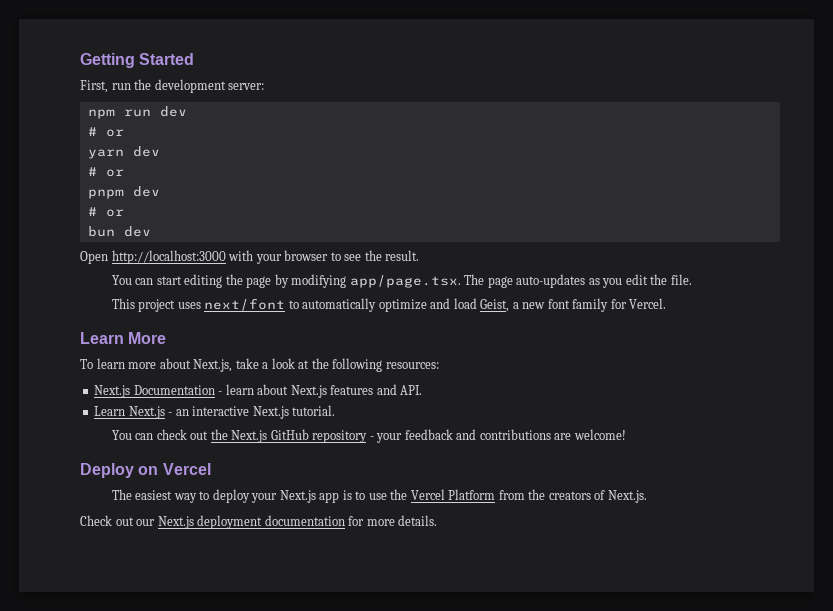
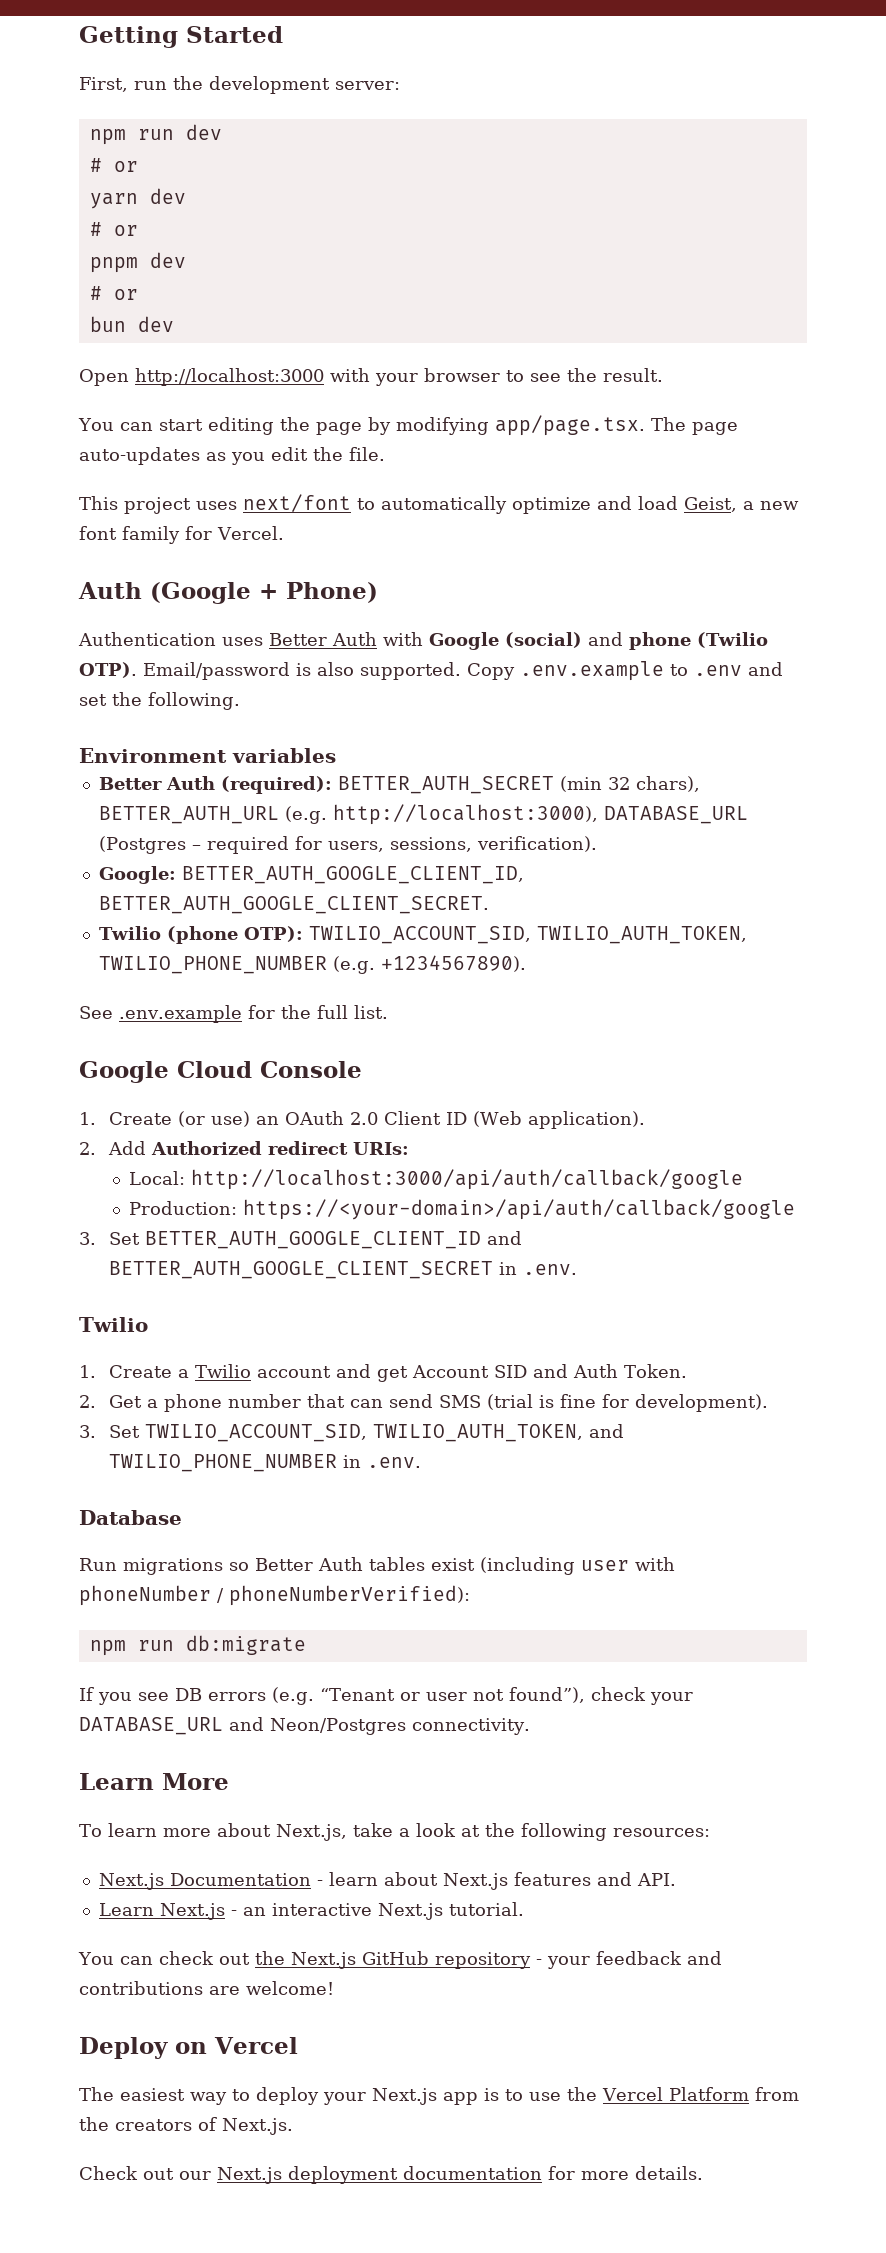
+ Auth (Google + Phone)
+ Authentication uses Better Auth with Google (social) and phone (Twilio OTP). Email/password is also supported. Copy .env.example to .env and set the following.
+ Environment variables
+ Better Auth (required): BETTER_AUTH_SECRET (min 32 chars), BETTER_AUTH_URL (e.g. http://localhost:3000), DATABASE_URL (Postgres – required for users, sessions, verification).
+ Google: BETTER_AUTH_GOOGLE_CLIENT_ID, BETTER_AUTH_GOOGLE_CLIENT_SECRET.
+ Twilio (phone OTP): TWILIO_ACCOUNT_SID, TWILIO_AUTH_TOKEN, TWILIO_PHONE_NUMBER (e.g. +1234567890).
+ See .env.example for the full list.
+ Google Cloud Console
+ 1. Create (or use) an OAuth 2.0 Client ID (Web application).
+ 2. Add Authorized redirect URIs:
+ Local: http://localhost:3000/api/auth/callback/google
+ Production: https://<your-domain>/api/auth/callback/google
+ 3. Set BETTER_AUTH_GOOGLE_CLIENT_ID and BETTER_AUTH_GOOGLE_CLIENT_SECRET in .env.
+ Twilio
+ 1. Create a Twilio account and get Account SID and Auth Token.
+ 2. Get a phone number that can send SMS (trial is fine for development).
+ 3. Set TWILIO_ACCOUNT_SID, TWILIO_AUTH_TOKEN, and TWILIO_PHONE_NUMBER in .env.
+ Database
+ Run migrations so Better Auth tables exist (including user with phoneNumber / phoneNumberVerified):
+ npm run db:migrate
+ If you see DB errors (e.g. “Tenant or user not found”), check your DATABASE_URL and Neon/Postgres connectivity.

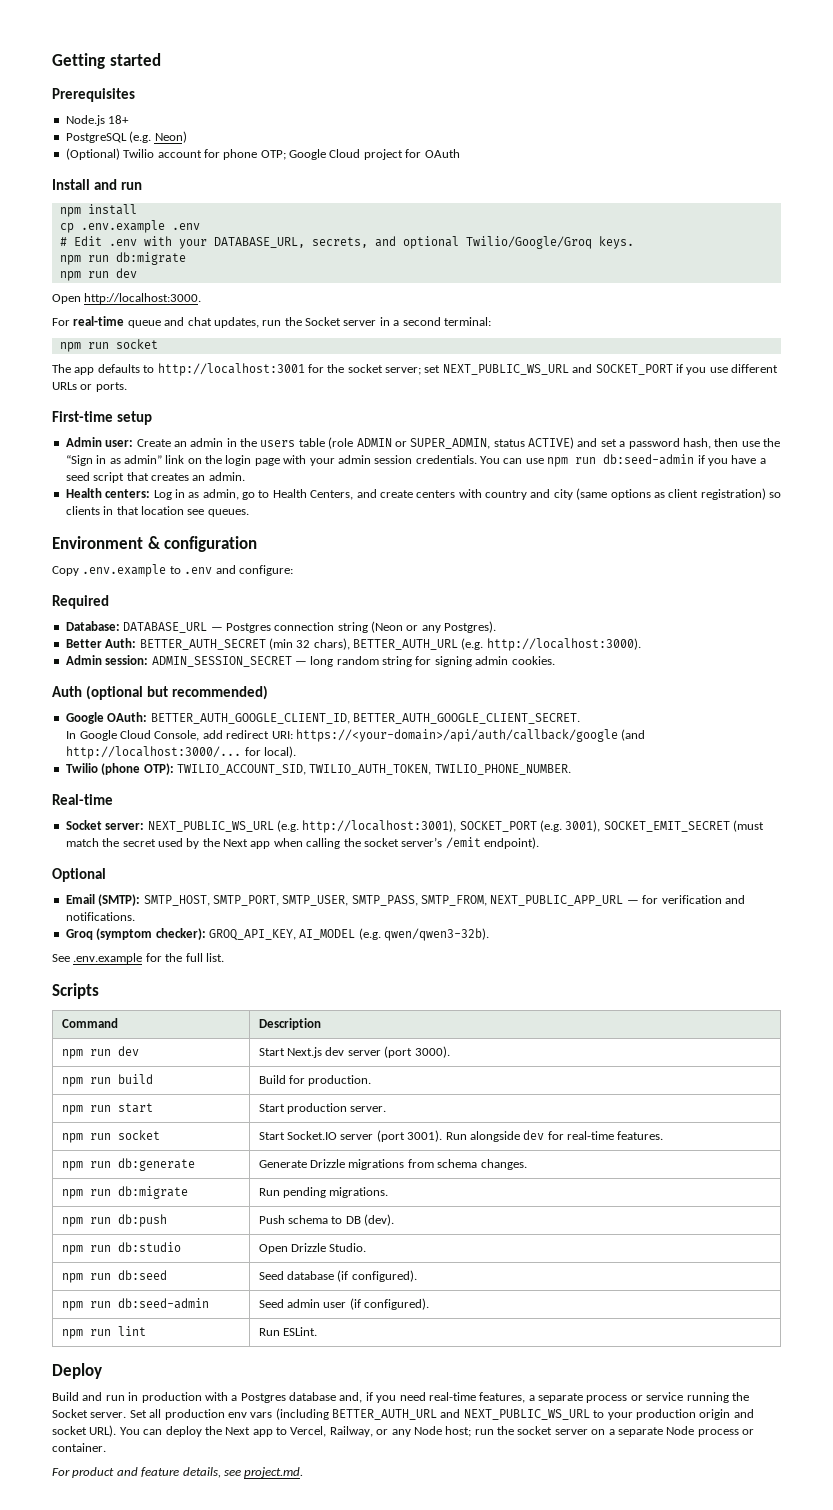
- Getting Started
- First, run the development server:
+ Getting started
+ Prerequisites
+ Node.js 18+
+ PostgreSQL (e.g. Neon)
+ (Optional) Twilio account for phone OTP; Google Cloud project for OAuth
+ Install and run
+ npm install
+ cp .env.example .env
+ # Edit .env with your DATABASE_URL, secrets, and optional Twilio/Google/Groq keys.
+ npm run db:migrate
  npm run dev
- # or
- yarn dev
- # or
- pnpm dev
- # or
- bun dev
- Open http://localhost:3000 with your browser to see the result.
- You can start editing the page by modifying app/page.tsx. The page auto-updates as you edit the file.
- This project uses next/font to automatically optimize and load Geist, a new font family for Vercel.
- Auth (Google + Phone)
- Authentication uses Better Auth with Google (social) and phone (Twilio OTP). Email/password is also supported. Copy .env.example to .env and set the following.
- Environment variables
- Better Auth (required): BETTER_AUTH_SECRET (min 32 chars), BETTER_AUTH_URL (e.g. http://localhost:3000), DATABASE_URL (Postgres – required for users, sessions, verification).
- Google: BETTER_AUTH_GOOGLE_CLIENT_ID, BETTER_AUTH_GOOGLE_CLIENT_SECRET.
+ Open http://localhost:3000.
+ For real-time queue and chat updates, run the Socket server in a second terminal:
+ npm run socket
+ The app defaults to http://localhost:3001 for the socket server; set NEXT_PUBLIC_WS_URL and SOCKET_PORT if you use different URLs or ports.
+ First-time setup
+ Admin user: Create an admin in the users table (role ADMIN or SUPER_ADMIN, status ACTIVE) and set a password hash, then use the “Sign in as admin” link on the login page with your admin session credentials. You can use npm run db:seed-admin if you have a seed script that creates an admin.
+ Health centers: Log in as admin, go to Health Centers, and create centers with country and city (same options as client registration) so clients in that location see queues.
+ Environment & configuration
+ Copy .env.example to .env and configure:
+ Required
+ Database: DATABASE_URL — Postgres connection string (Neon or any Postgres).
+ Better Auth: BETTER_AUTH_SECRET (min 32 chars), BETTER_AUTH_URL (e.g. http://localhost:3000).
+ Admin session: ADMIN_SESSION_SECRET — long random string for signing admin cookies.
+ Auth (optional but recommended)
+ Google OAuth: BETTER_AUTH_GOOGLE_CLIENT_ID, BETTER_AUTH_GOOGLE_CLIENT_SECRET.
+ In Google Cloud Console, add redirect URI: https://<your-domain>/api/auth/callback/google (and http://localhost:3000/... for local).
- Twilio (phone OTP): TWILIO_ACCOUNT_SID, TWILIO_AUTH_TOKEN, TWILIO_PHONE_NUMBER (e.g. +1234567890).
+ Twilio (phone OTP): TWILIO_ACCOUNT_SID, TWILIO_AUTH_TOKEN, TWILIO_PHONE_NUMBER.
+ Real-time
+ Socket server: NEXT_PUBLIC_WS_URL (e.g. http://localhost:3001), SOCKET_PORT (e.g. 3001), SOCKET_EMIT_SECRET (must match the secret used by the Next app when calling the socket server’s /emit endpoint).
+ Optional
+ Email (SMTP): SMTP_HOST, SMTP_PORT, SMTP_USER, SMTP_PASS, SMTP_FROM, NEXT_PUBLIC_APP_URL — for verification and notifications.
+ Groq (symptom checker): GROQ_API_KEY, AI_MODEL (e.g. qwen/qwen3-32b).
- Google Cloud Console
- 1. Create (or use) an OAuth 2.0 Client ID (Web application).
- 2. Add Authorized redirect URIs:
- Local: http://localhost:3000/api/auth/callback/google
- Production: https://<your-domain>/api/auth/callback/google
- 3. Set BETTER_AUTH_GOOGLE_CLIENT_ID and BETTER_AUTH_GOOGLE_CLIENT_SECRET in .env.
- Twilio
- 1. Create a Twilio account and get Account SID and Auth Token.
- 2. Get a phone number that can send SMS (trial is fine for development).
- 3. Set TWILIO_ACCOUNT_SID, TWILIO_AUTH_TOKEN, and TWILIO_PHONE_NUMBER in .env.
- Database
- Run migrations so Better Auth tables exist (including user with phoneNumber / phoneNumberVerified):
- npm run db:migrate
- If you see DB errors (e.g. “Tenant or user not found”), check your DATABASE_URL and Neon/Postgres connectivity.
- Learn More
- To learn more about Next.js, take a look at the following resources:
- Next.js Documentation - learn about Next.js features and API.
- Learn Next.js - an interactive Next.js tutorial.
- You can check out the Next.js GitHub repository - your feedback and contributions are welcome!
- Deploy on Vercel
- The easiest way to deploy your Next.js app is to use the Vercel Platform from the creators of Next.js.
- Check out our Next.js deployment documentation for more details.
+ Scripts
+ Command | Description
+ npm run dev | Start Next.js dev server (port 3000).
+ npm run build | Build for production.
+ npm run start | Start production server.
+ npm run socket | Start Socket.IO server (port 3001). Run alongside dev for real-time features.
+ npm run db:generate | Generate Drizzle migrations from schema changes.
+ npm run db:migrate | Run pending migrations.
+ npm run db:push | Push schema to DB (dev).
+ npm run db:studio | Open Drizzle Studio.
+ npm run db:seed | Seed database (if configured).
+ npm run db:seed-admin | Seed admin user (if configured).
+ npm run lint | Run ESLint.
+ Deploy
+ Build and run in production with a Postgres database and, if you need real-time features, a separate process or service running the Socket server. Set all production env vars (including BETTER_AUTH_URL and NEXT_PUBLIC_WS_URL to your production origin and socket URL). You can deploy the Next app to Vercel, Railway, or any Node host; run the socket server on a separate Node process or container.
+ For product and feature details, see project.md.

